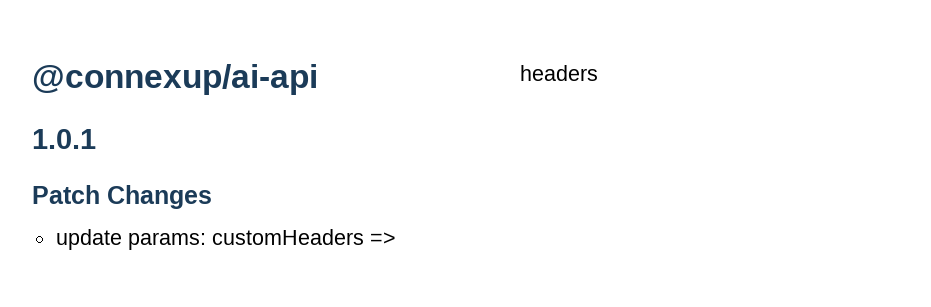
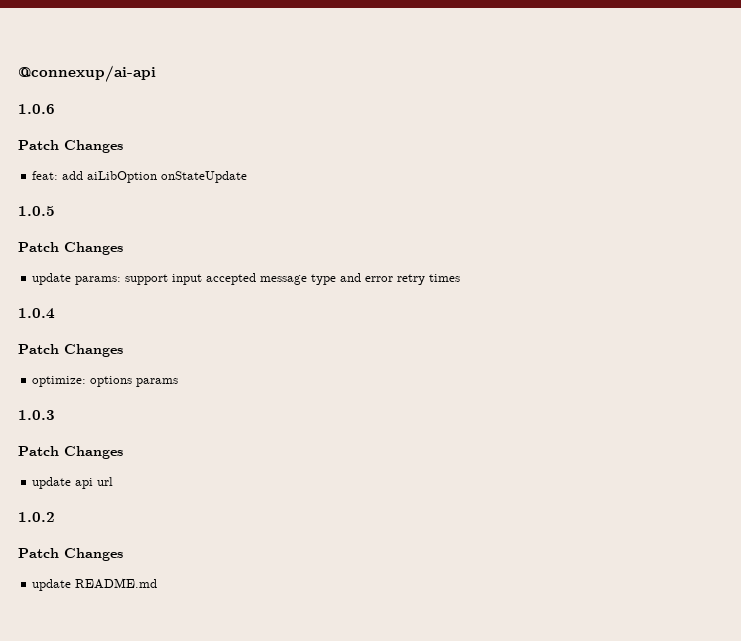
- 1.0.1
+ 1.0.6
  Patch Changes
- update params: customHeaders => headers
+ feat: add aiLibOption onStateUpdate
+ 1.0.5
+ Patch Changes
+ update params: support input accepted message type and error retry times
+ 1.0.4
+ Patch Changes
+ optimize: options params
+ 1.0.3
+ Patch Changes
+ update api url
+ 1.0.2
+ Patch Changes
+ update README.md

